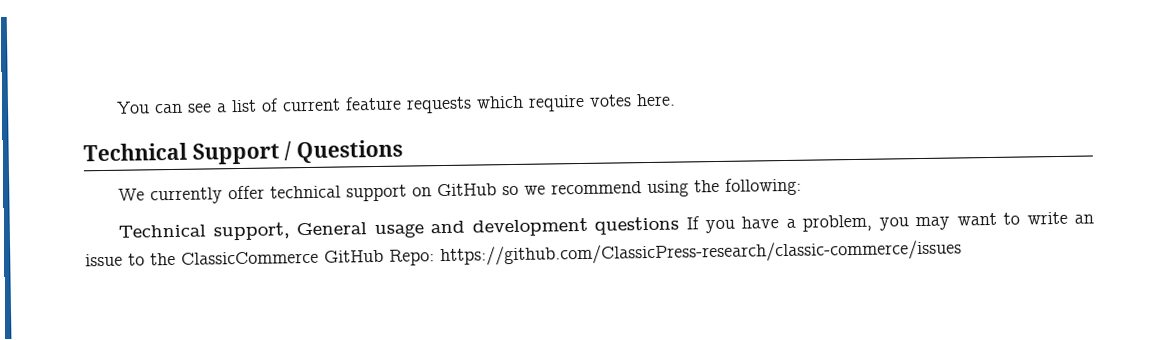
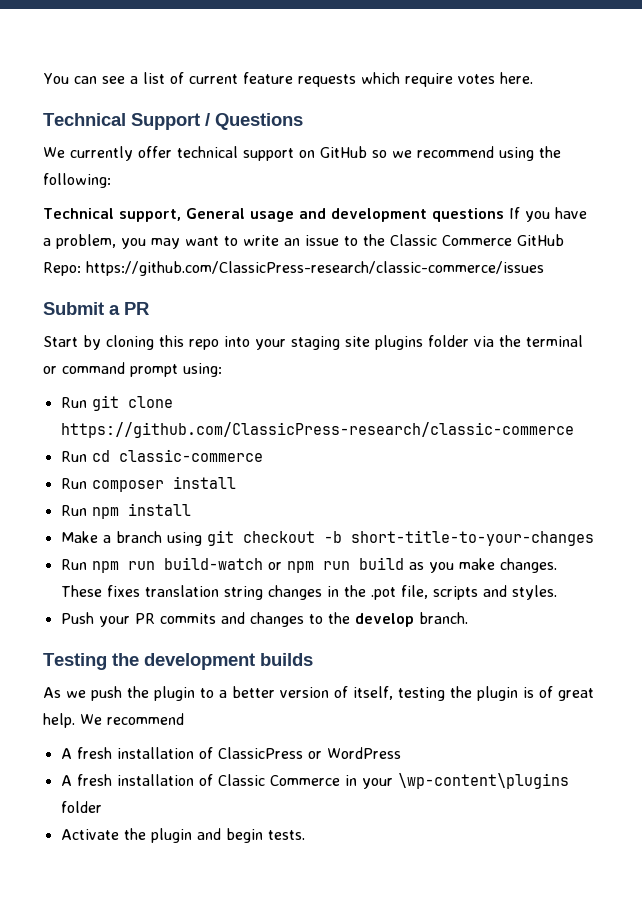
- Technical support, General usage and development questions If you have a problem, you may want to write an issue to the ClassicCommerce GitHub Repo: https://github.com/ClassicPress-research/classic-commerce/issues
+ Technical support, General usage and development questions If you have a problem, you may want to write an issue to the Classic Commerce GitHub Repo: https://github.com/ClassicPress-research/classic-commerce/issues
+ Submit a PR
+ Start by cloning this repo into your staging site plugins folder via the terminal or command prompt using:
+ Run git clone https://github.com/ClassicPress-research/classic-commerce
+ Run cd classic-commerce
+ Run composer install
+ Run npm install
+ Make a branch using git checkout -b short-title-to-your-changes
+ Run npm run build-watch or npm run build as you make changes. These fixes translation string changes in the .pot file, scripts and styles.
+ Push your PR commits and changes to the develop branch.
+ Testing the development builds
+ As we push the plugin to a better version of itself, testing the plugin is of great help. We recommend
+ A fresh installation of ClassicPress or WordPress
+ A fresh installation of Classic Commerce in your \wp-content\plugins folder
+ Activate the plugin and begin tests.

